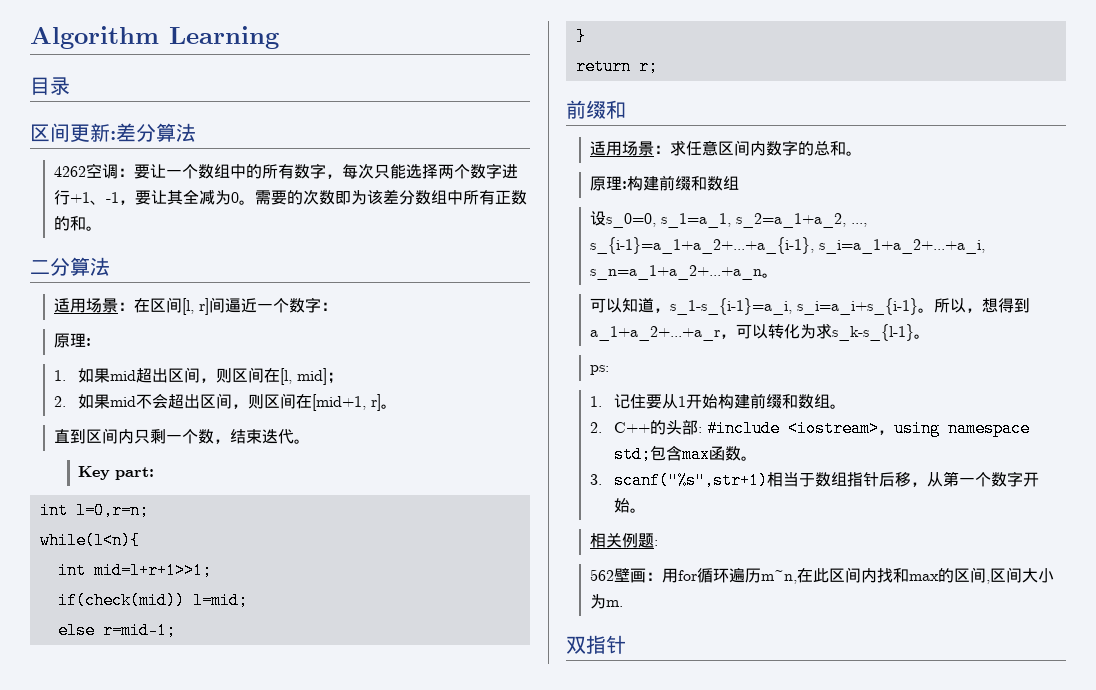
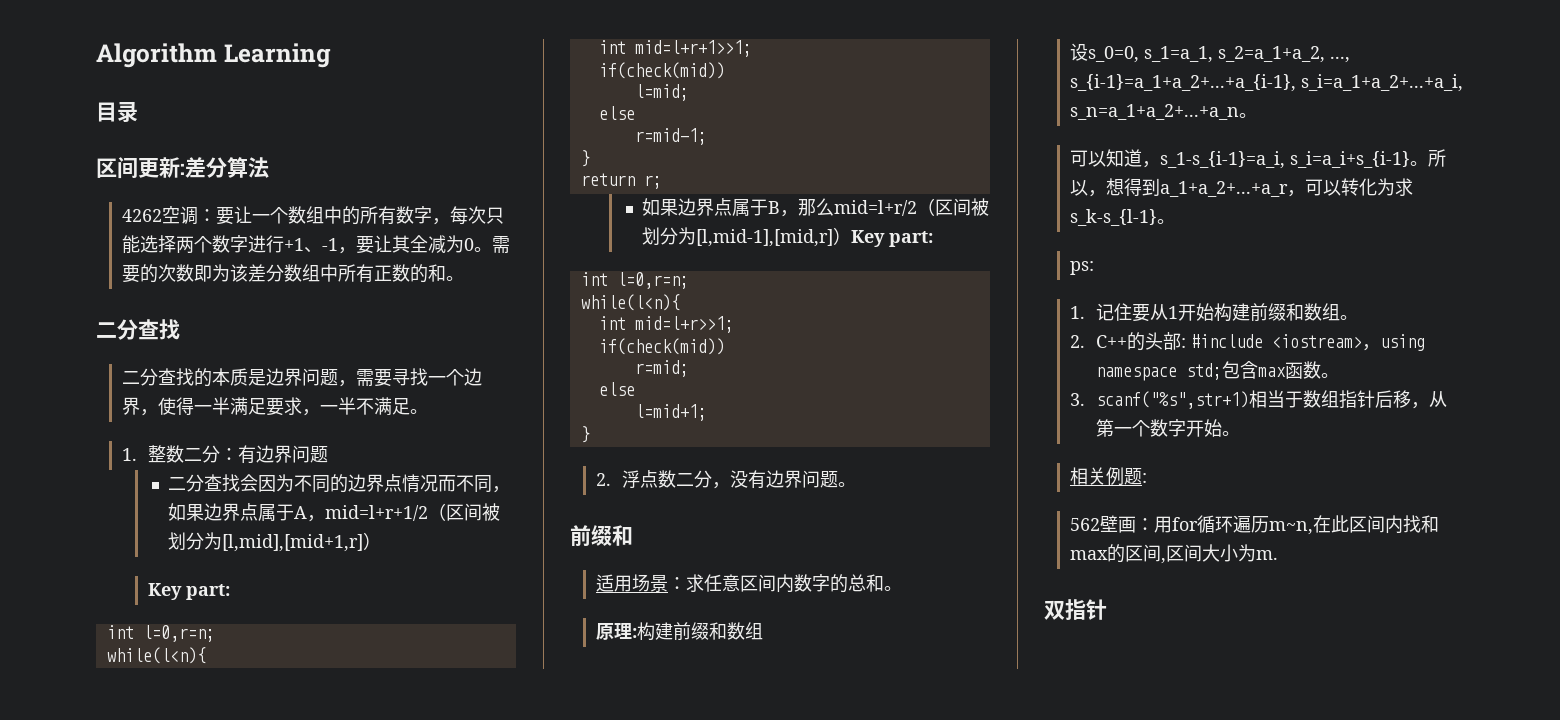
  需要的次数即为该差分数组中所有正数的和。
- 二分算法
- 适用场景：在区间[l, r]间逼近一个数字：
- 原理:
- 1.如果mid超出区间，则区间在[l, mid]；
- 2.如果mid不会超出区间，则区间在[mid+1, r]。
- 直到区间内只剩一个数，结束迭代。
+ 二分查找
+ 二分查找的本质是边界问题，需要寻找一个边界，使得一半满足要求，一半不满足。
+ 1.整数二分：有边界问题
+ 二分查找会因为不同的边界点情况而不同，如果边界点属于A，mid=l+r+1/2（区间被划分为[l,mid],[mid+1,r]）
  int mid=l+r+1>>1;
- if(check(mid)) l=mid;
- else r=mid-1;
+ if(check(mid))
+ l=mid;
+ else
+ r=mid-1;
+ 如果边界点属于B，那么mid=l+r/2（区间被划分为[l,mid-1],[mid,r]）Key part:
+ int l=0,r=n;
+ while(l<n){
+ int mid=l+r>>1;
+ if(check(mid))
+ r=mid;
+ else
+ l=mid+1;
+ }
+ 2.浮点数二分，没有边界问题。

